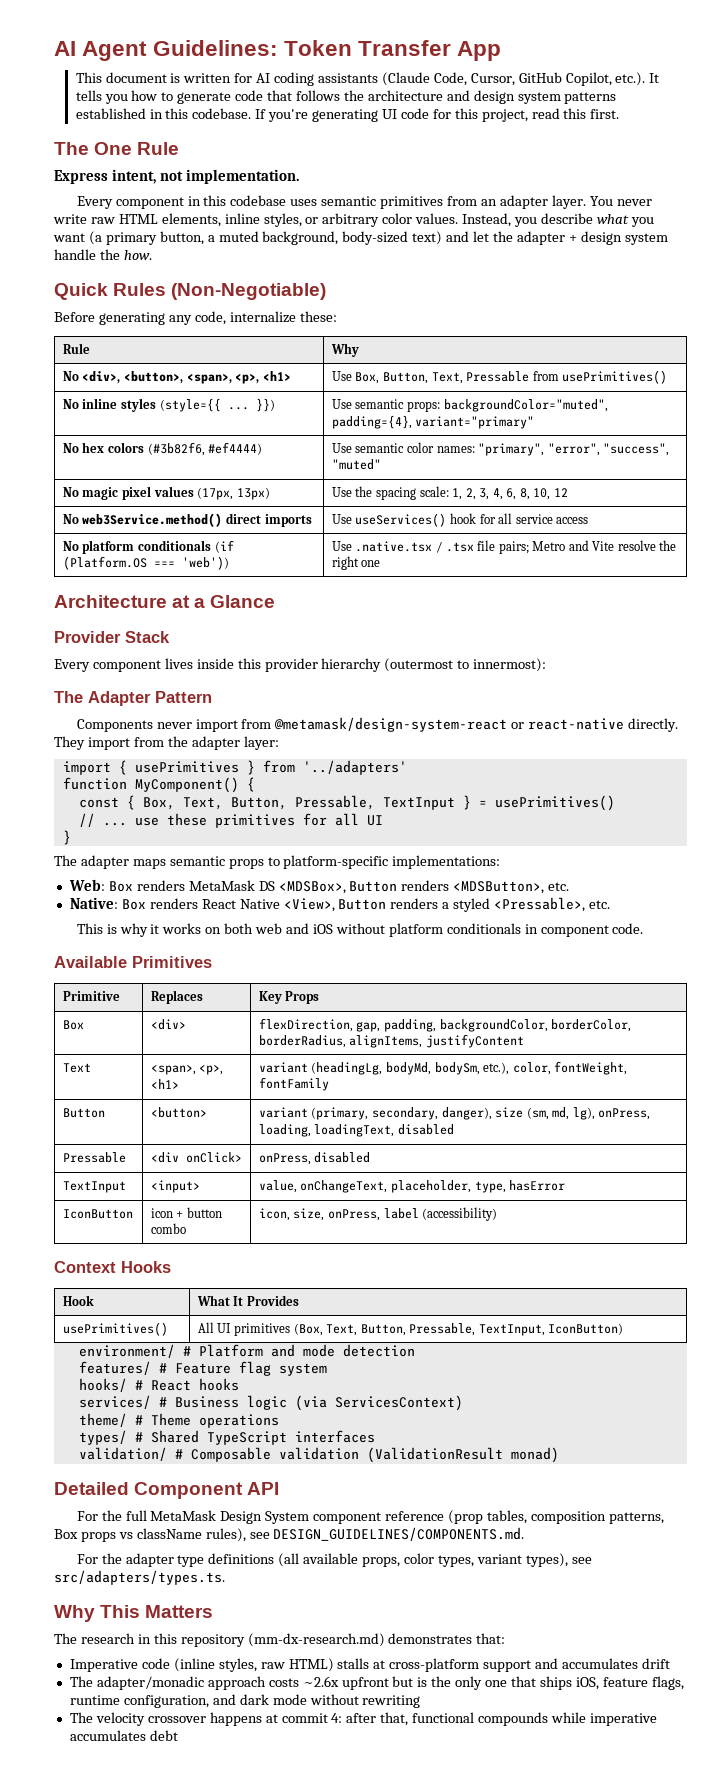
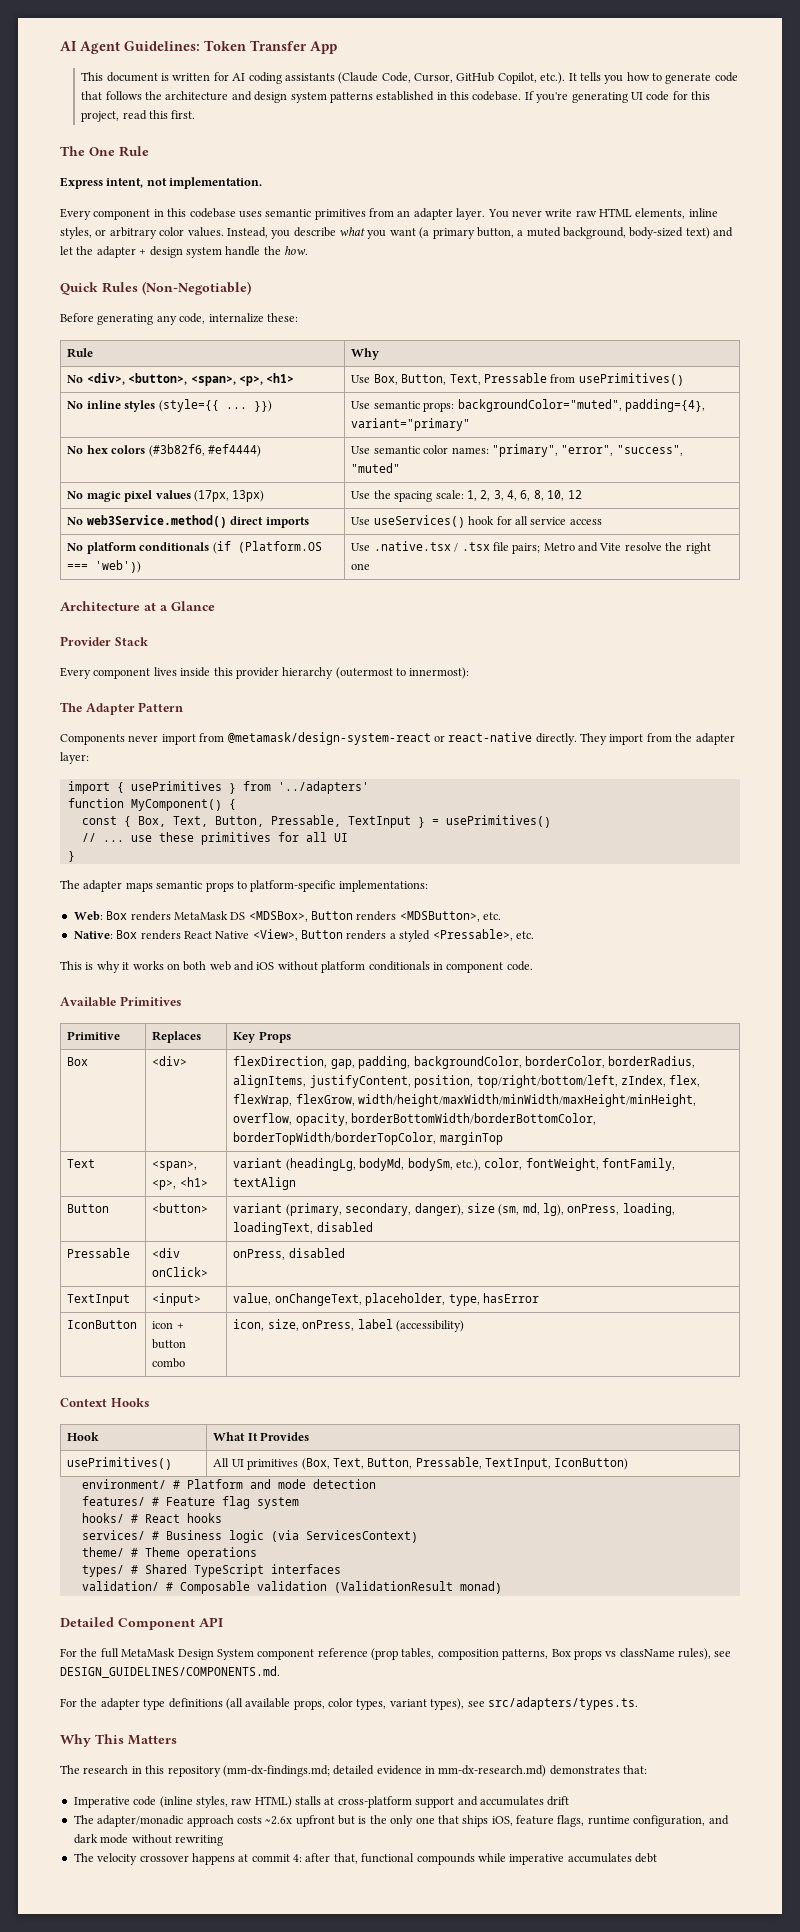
- Box | <div> | flexDirection, gap, padding, backgroundColor, borderColor, borderRadius, alignItems, justifyContent
+ Box | <div> | flexDirection, gap, padding, backgroundColor, borderColor, borderRadius, alignItems, justifyContent, position, top/right/bottom/left, zIndex, flex, flexWrap, flexGrow, width/height/maxWidth/minWidth/maxHeight/minHeight, overflow, opacity, borderBottomWidth/borderBottomColor, borderTopWidth/borderTopColor, marginTop
- Text | <span>, <p>, <h1> | variant (headingLg, bodyMd, bodySm, etc.), color, fontWeight, fontFamily
+ Text | <span>, <p>, <h1> | variant (headingLg, bodyMd, bodySm, etc.), color, fontWeight, fontFamily, textAlign
- The research in this repository (mm-dx-research.md) demonstrates that:
+ The research in this repository (mm-dx-findings.md; detailed evidence in mm-dx-research.md) demonstrates that:

